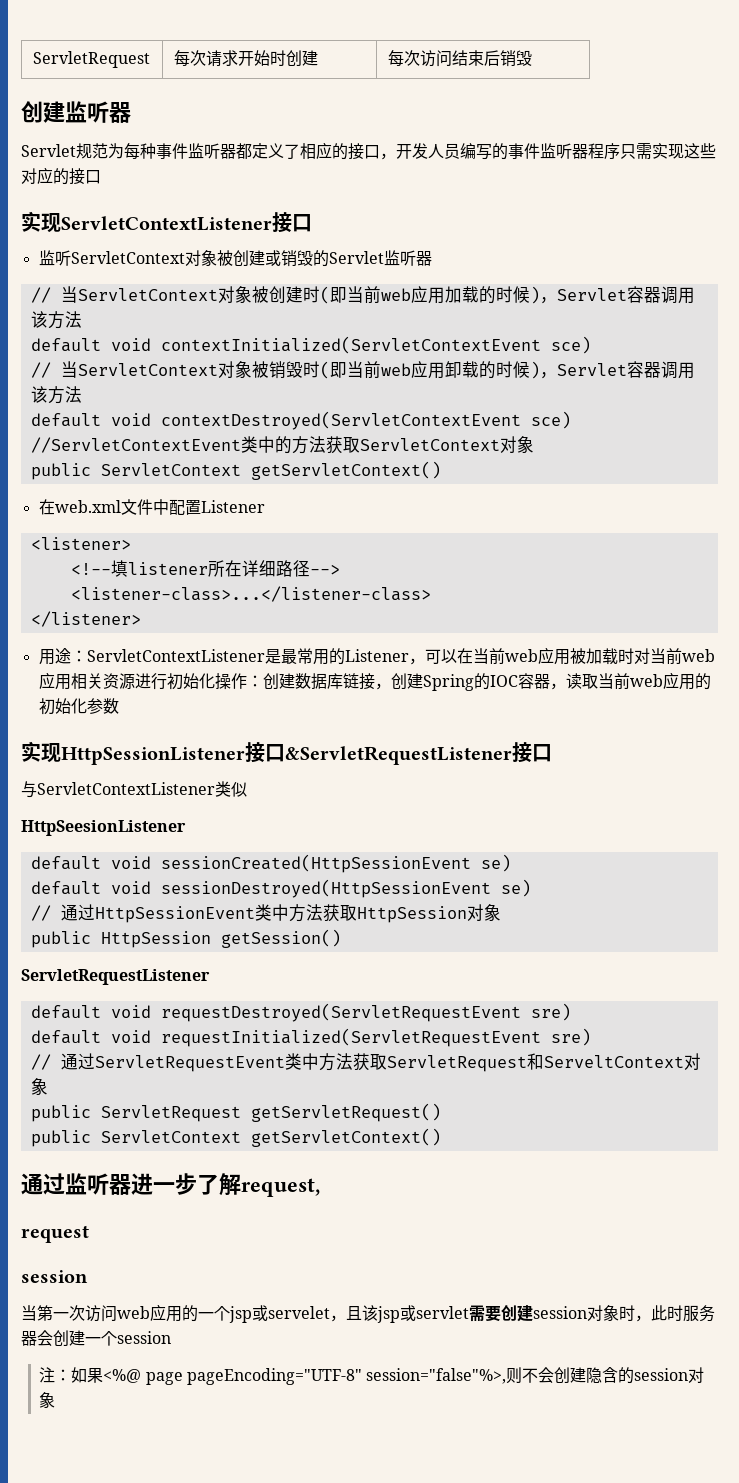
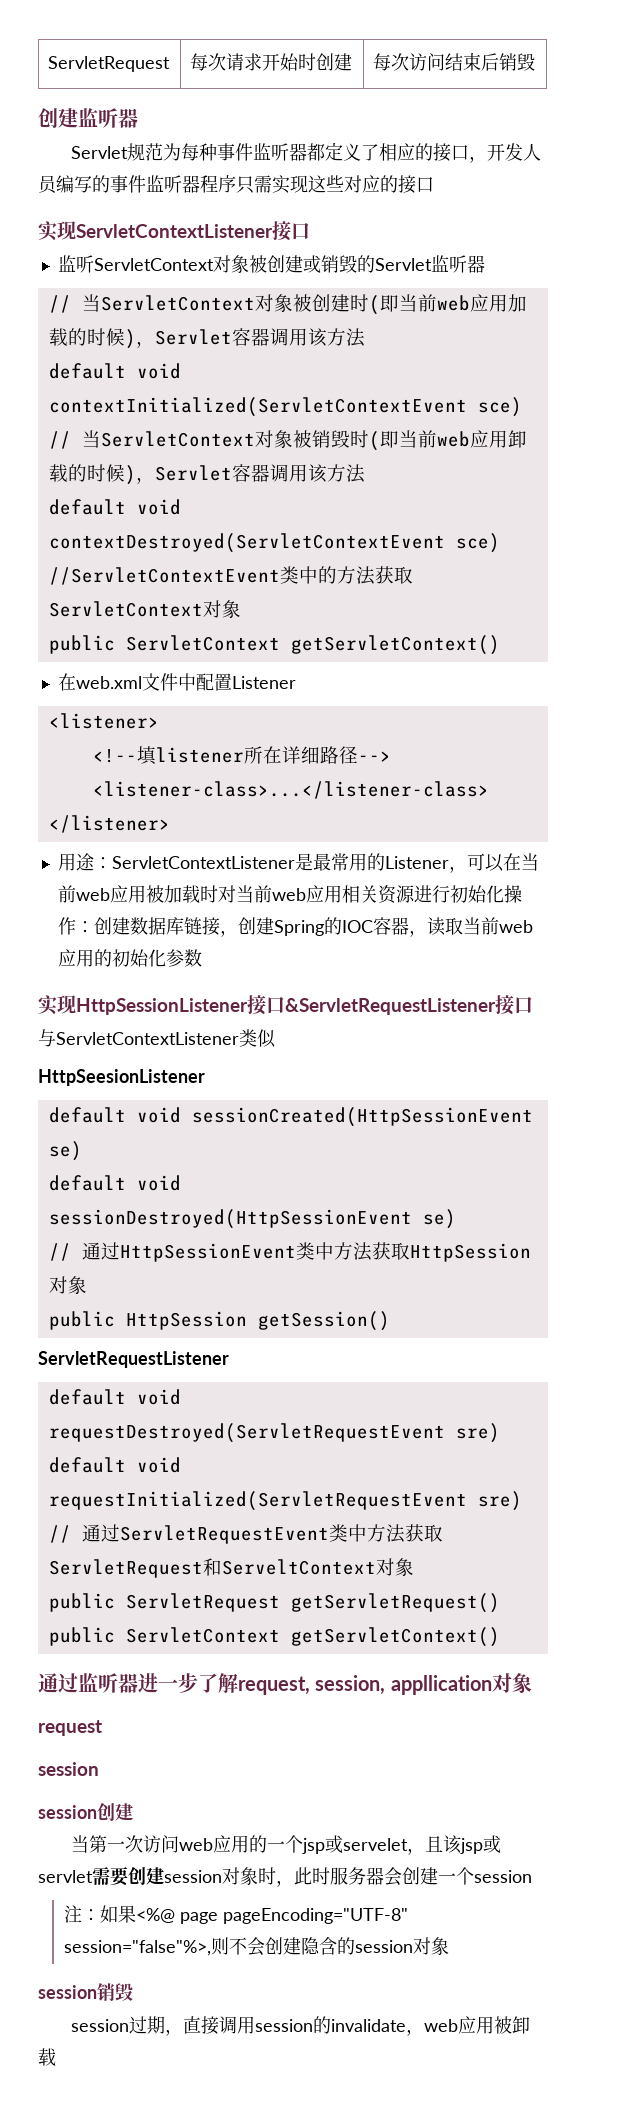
- 通过监听器进一步了解request,
+ 通过监听器进一步了解request, session, appllication对象
+ session创建
+ session销毁
+ session过期，直接调用session的invalidate，web应用被卸载

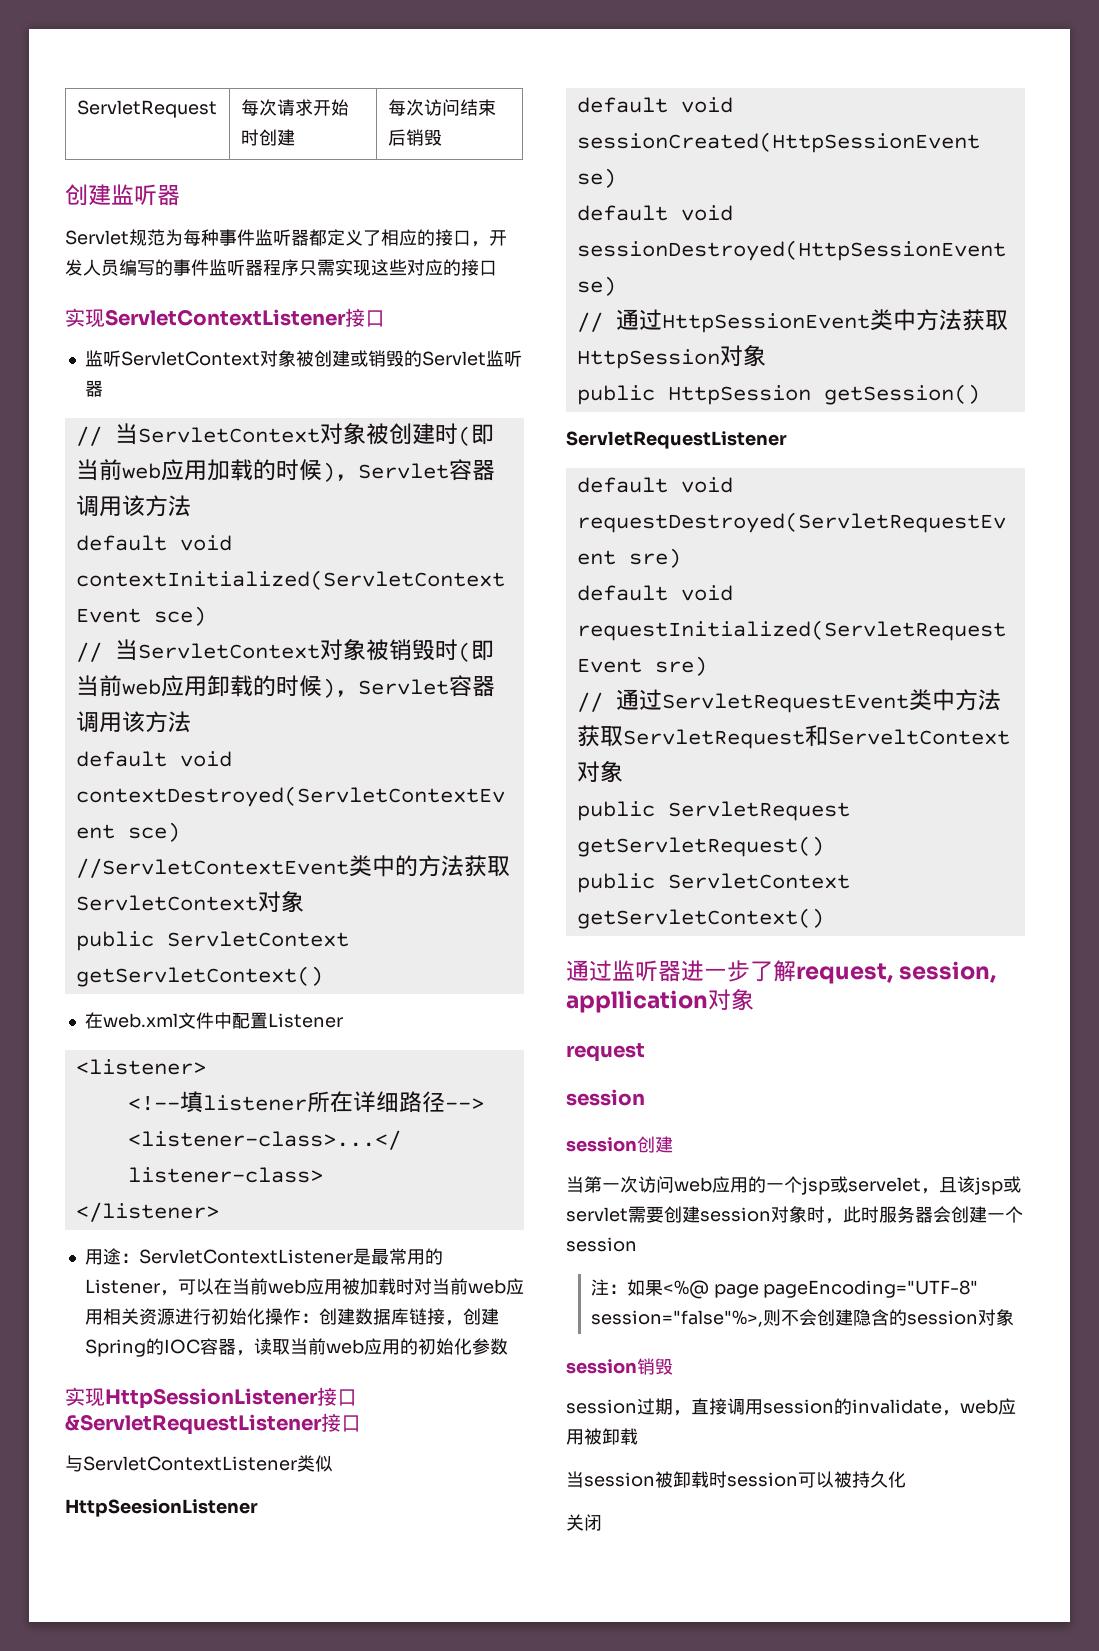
+ 当session被卸载时session可以被持久化
+ 关闭

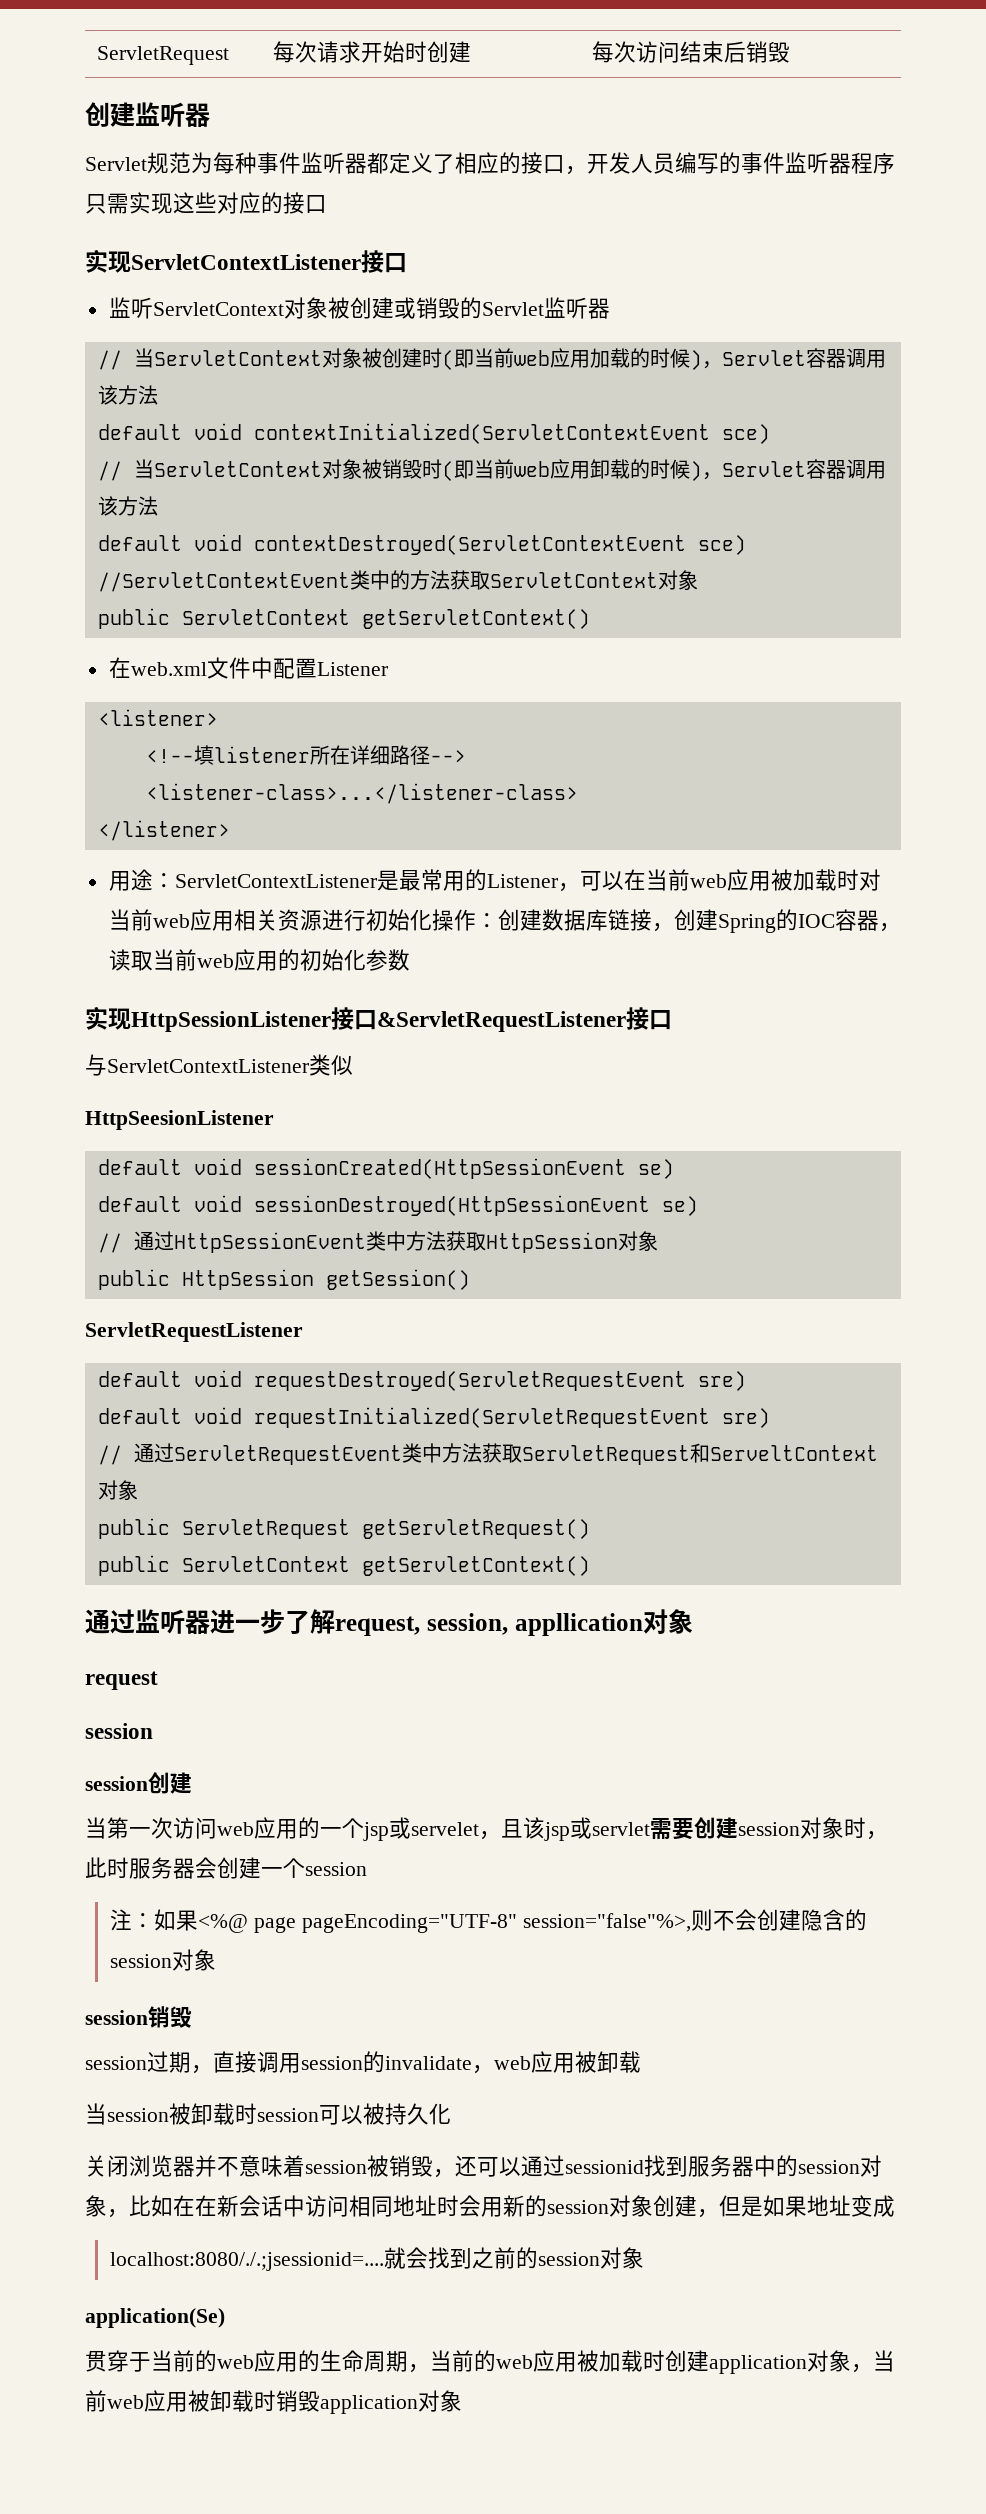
- 关闭
+ 关闭浏览器并不意味着session被销毁，还可以通过sessionid找到服务器中的session对象，比如在在新会话中访问相同地址时会用新的session对象创建，但是如果地址变成
+ localhost:8080/./.;jsessionid=....就会找到之前的session对象
+ application(Se)
+ 贯穿于当前的web应用的生命周期，当前的web应用被加载时创建application对象，当前web应用被卸载时销毁application对象

